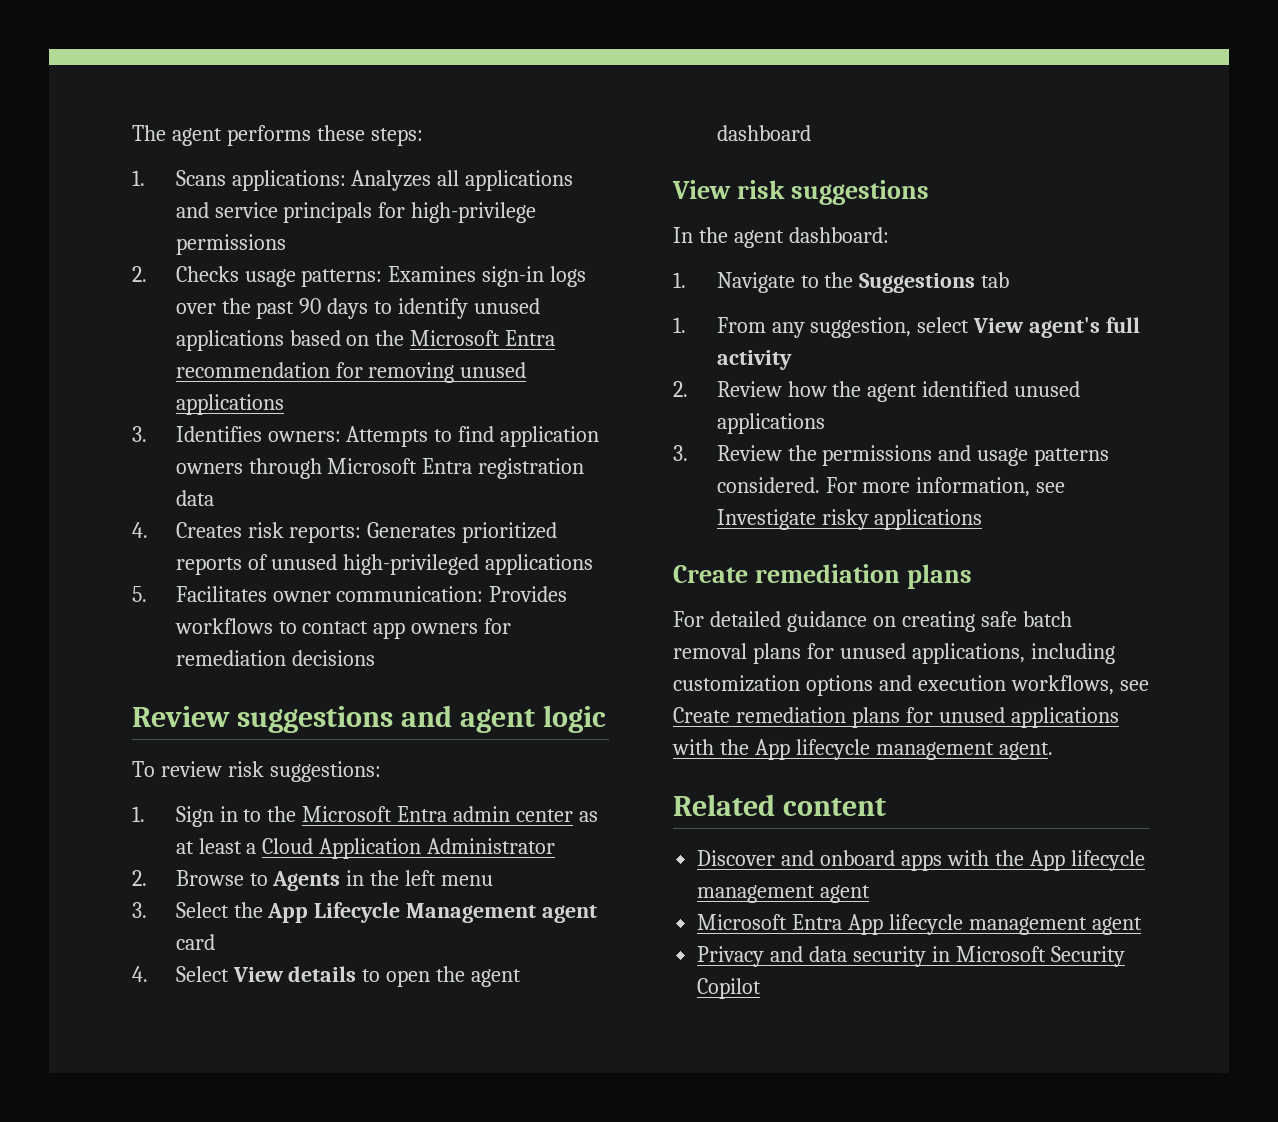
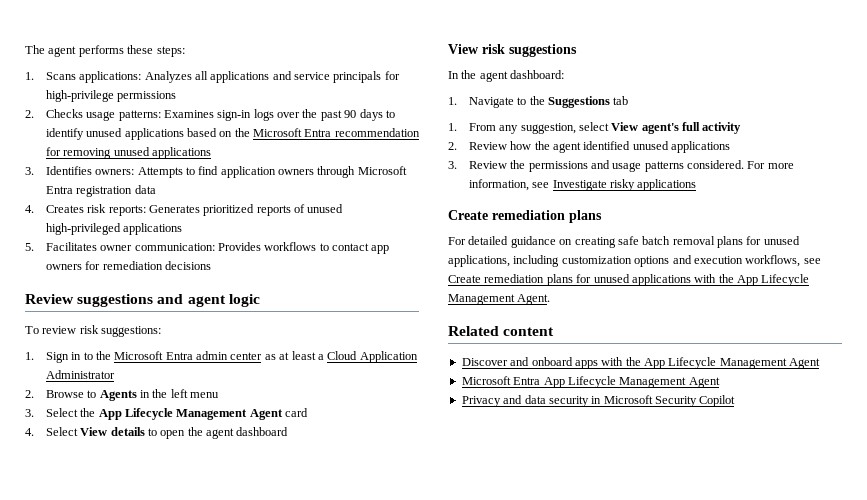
- 3. Select the App Lifecycle Management agent card
+ 3. Select the App Lifecycle Management Agent card
- For detailed guidance on creating safe batch removal plans for unused applications, including customization options and execution workflows, see Create remediation plans for unused applications with the App lifecycle management agent.
+ For detailed guidance on creating safe batch removal plans for unused applications, including customization options and execution workflows, see Create remediation plans for unused applications with the App Lifecycle Management Agent.
- Discover and onboard apps with the App lifecycle management agent
+ Discover and onboard apps with the App Lifecycle Management Agent
- Microsoft Entra App lifecycle management agent
+ Microsoft Entra App Lifecycle Management Agent

